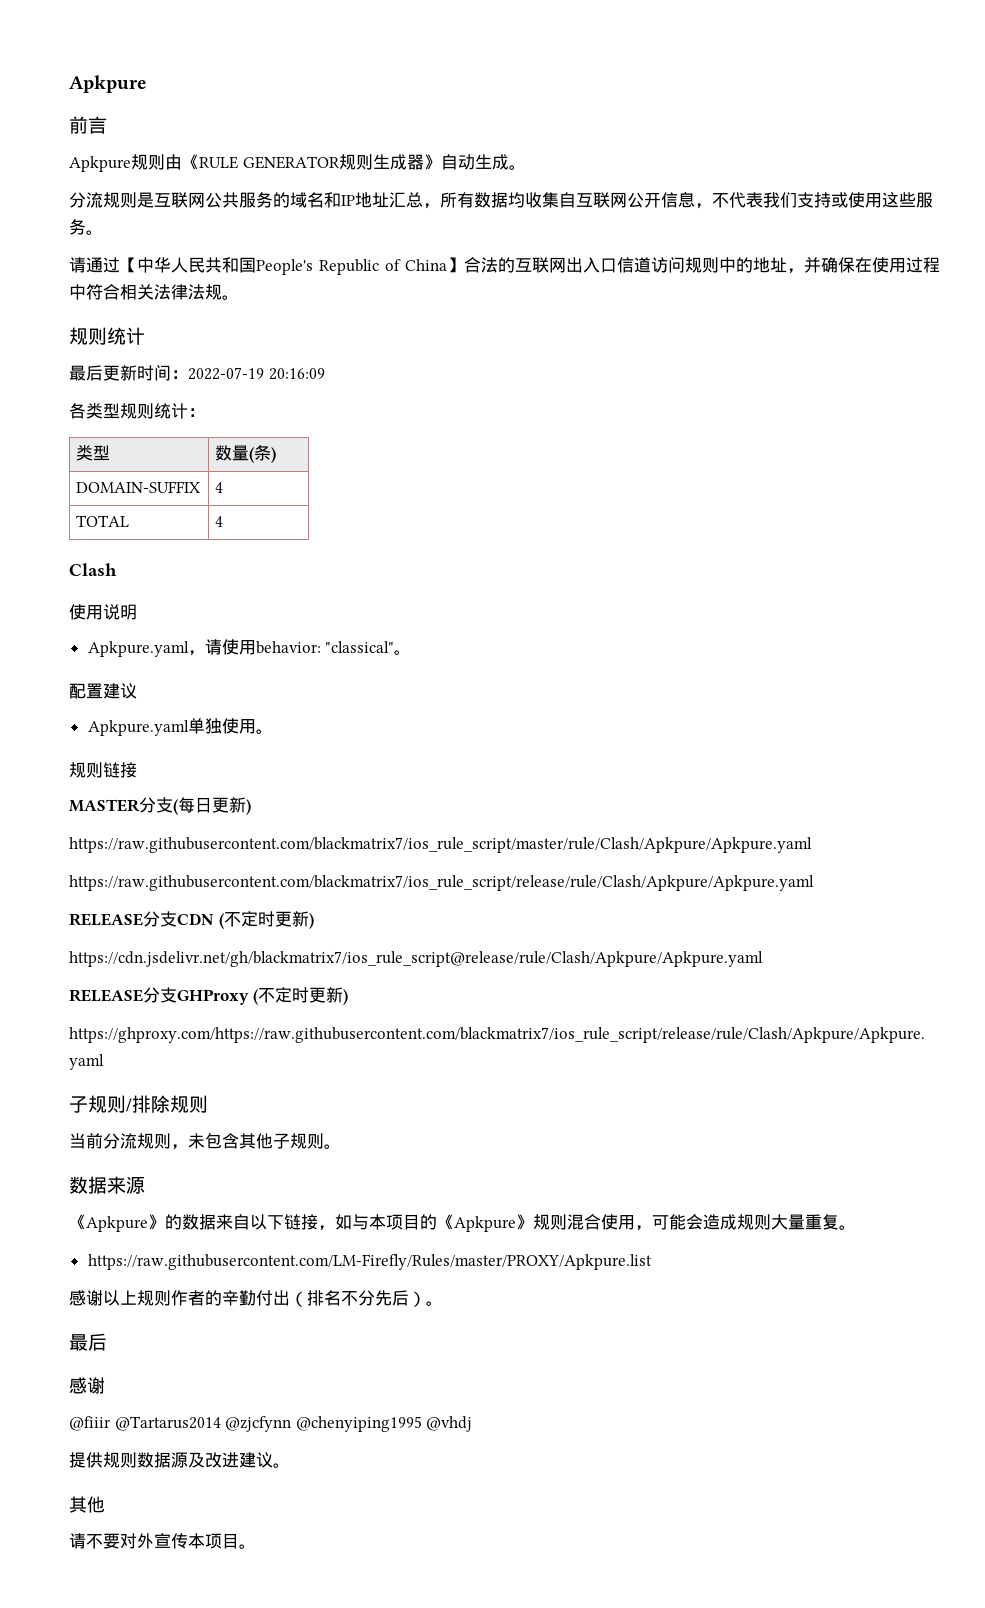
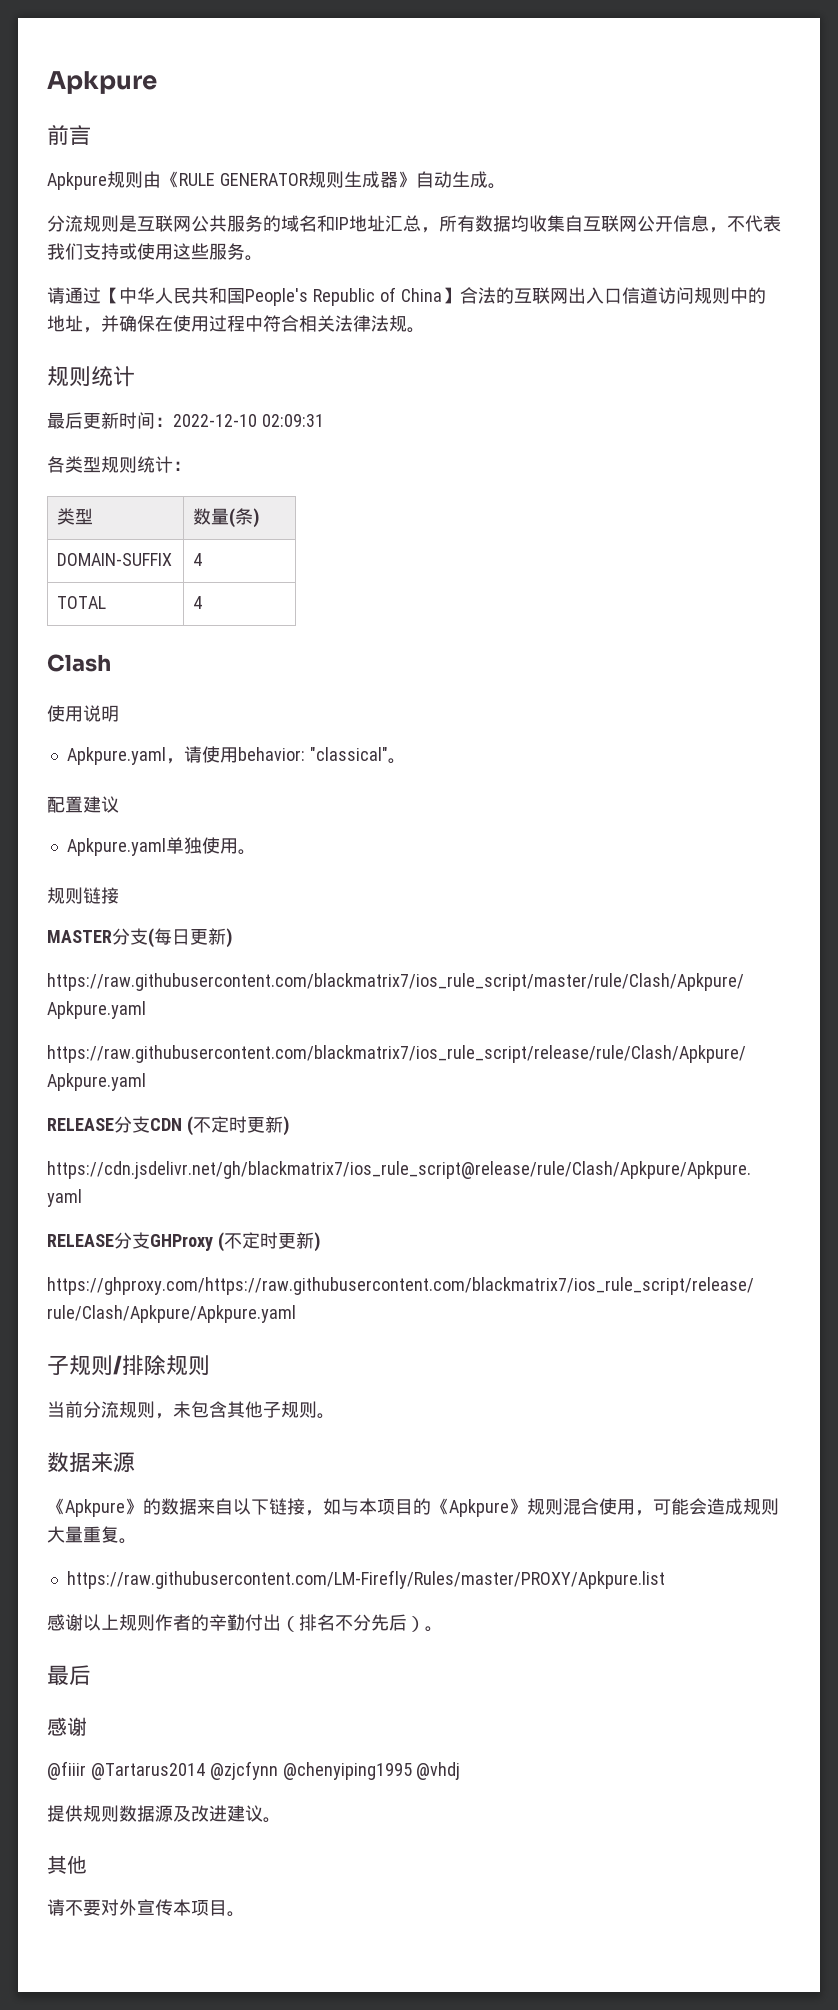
- 最后更新时间：2022-07-19 20:16:09
+ 最后更新时间：2022-12-10 02:09:31

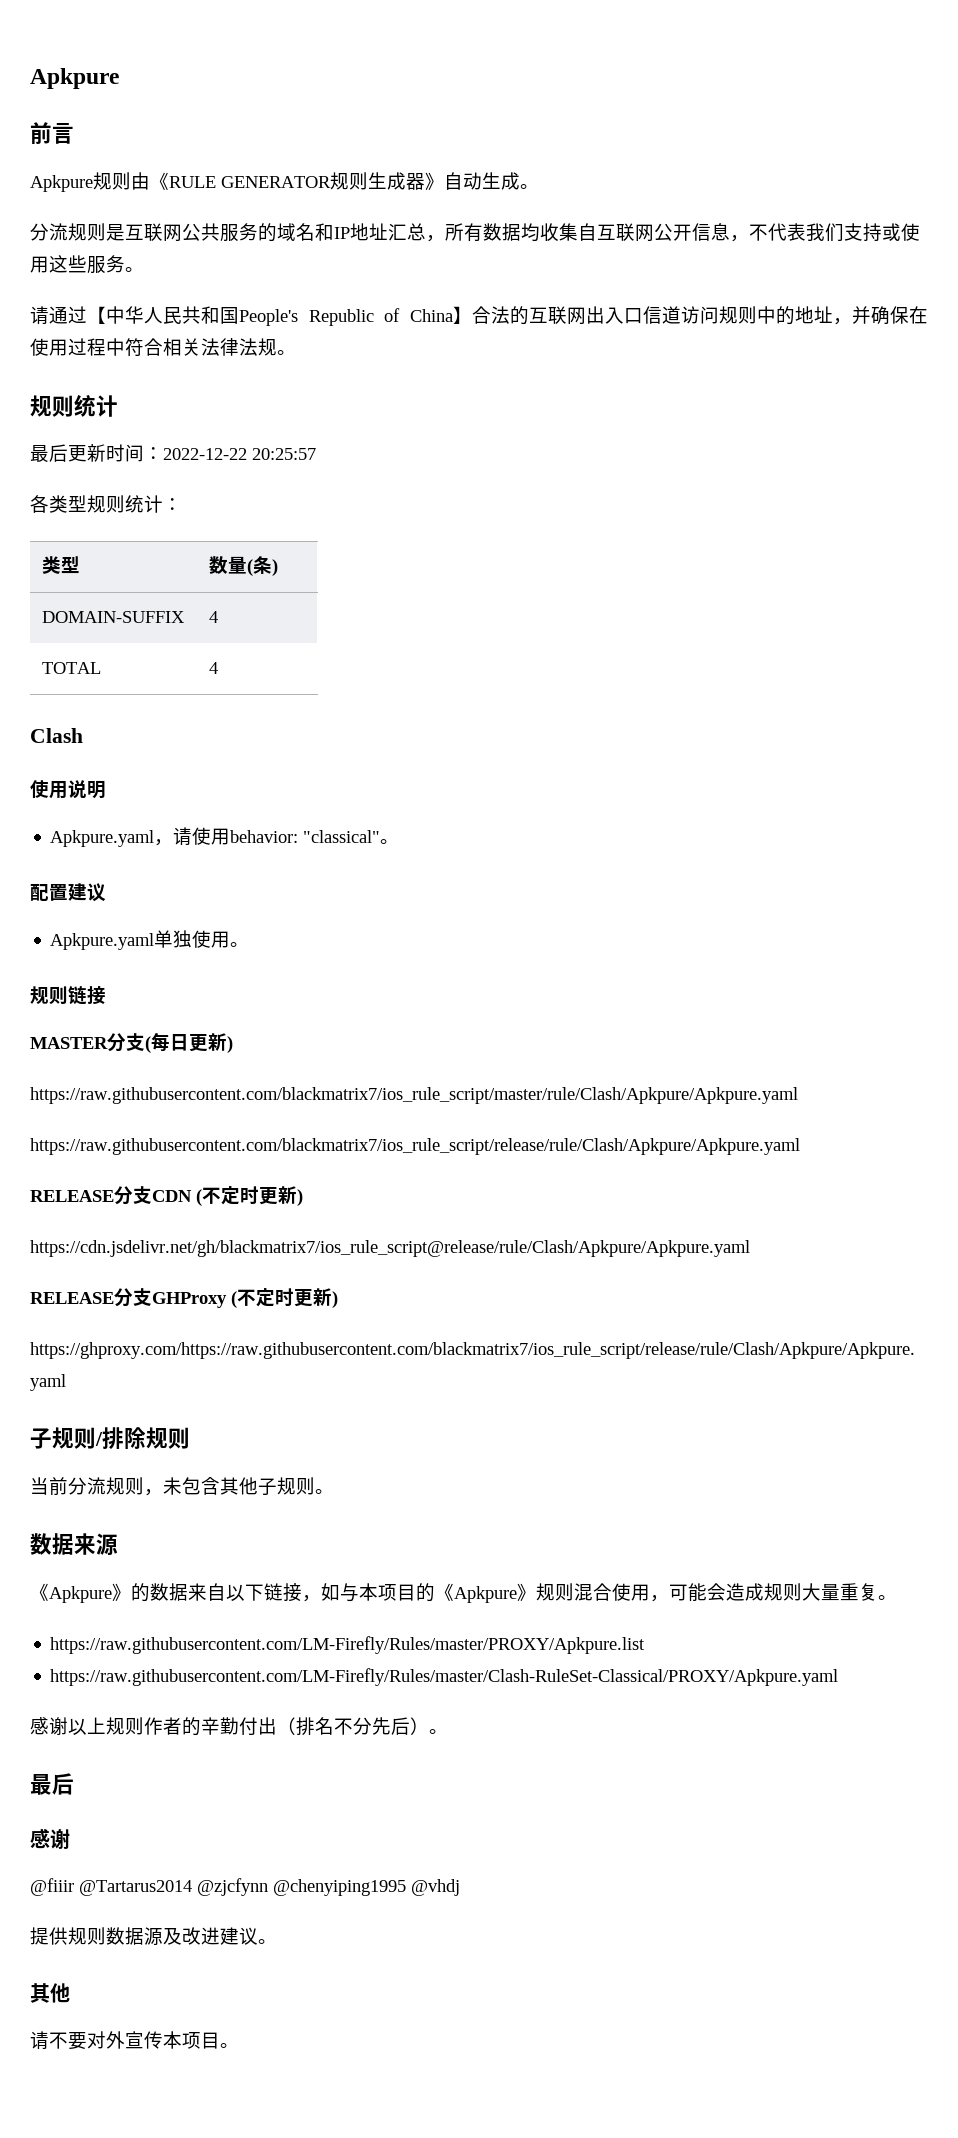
- 最后更新时间：2022-12-10 02:09:31
+ 最后更新时间：2022-12-22 20:25:57
+ https://raw.githubusercontent.com/LM-Firefly/Rules/master/Clash-RuleSet-Classical/PROXY/Apkpure.yaml

